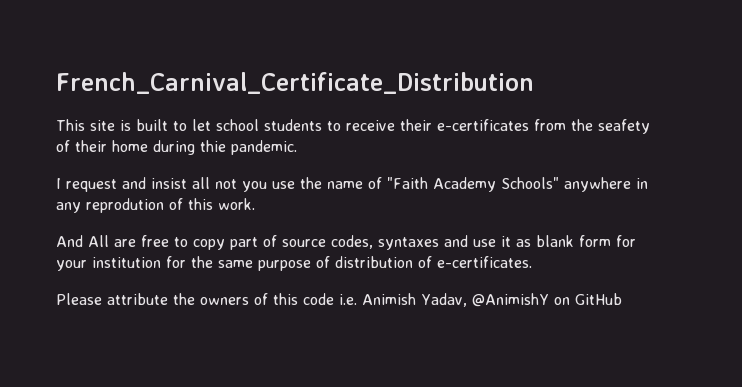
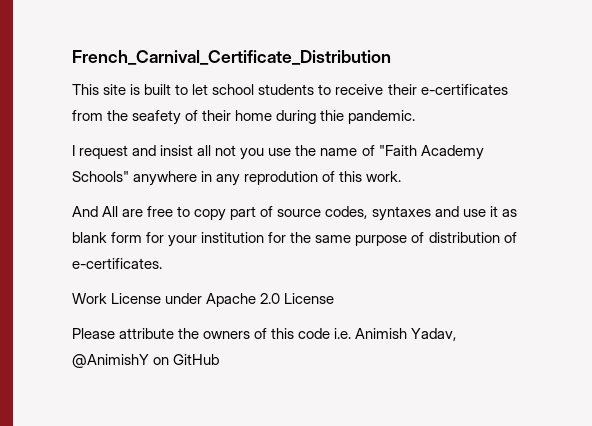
+ Work License under Apache 2.0 License

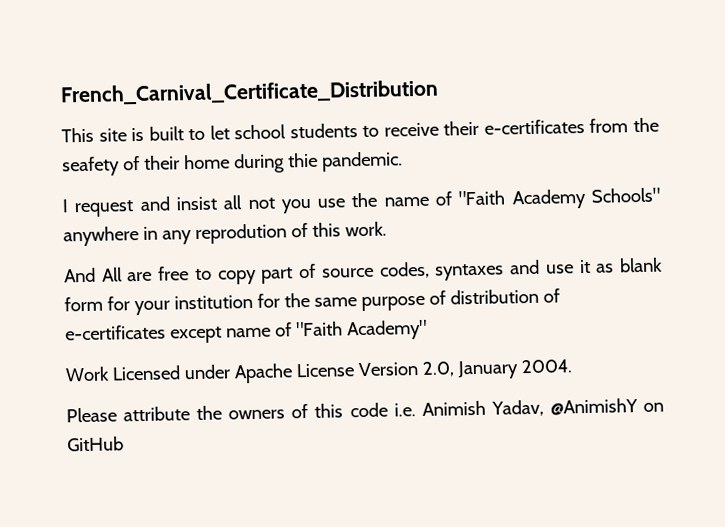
- And All are free to copy part of source codes, syntaxes and use it as blank form for your institution for the same purpose of distribution of e-certificates.
+ And All are free to copy part of source codes, syntaxes and use it as blank form for your institution for the same purpose of distribution of e-certificates except name of "Faith Academy"
- Work License under Apache 2.0 License
+ Work Licensed under Apache License Version 2.0, January 2004.

